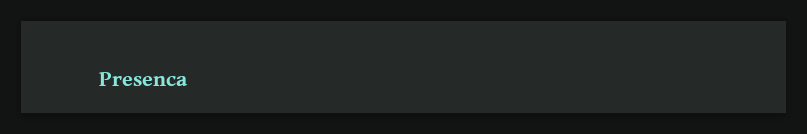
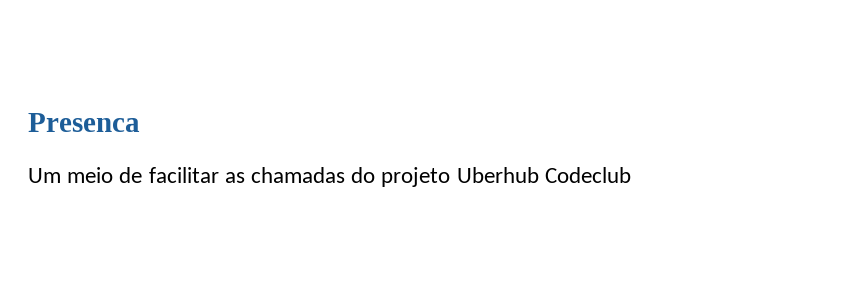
+ Um meio de facilitar as chamadas do projeto Uberhub Codeclub

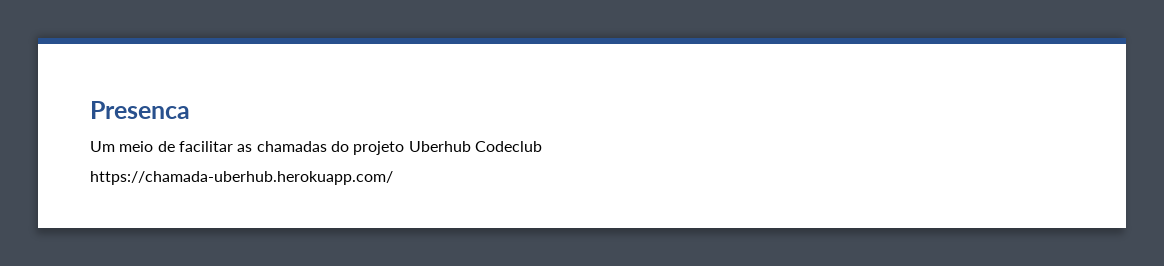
+ https://chamada-uberhub.herokuapp.com/

